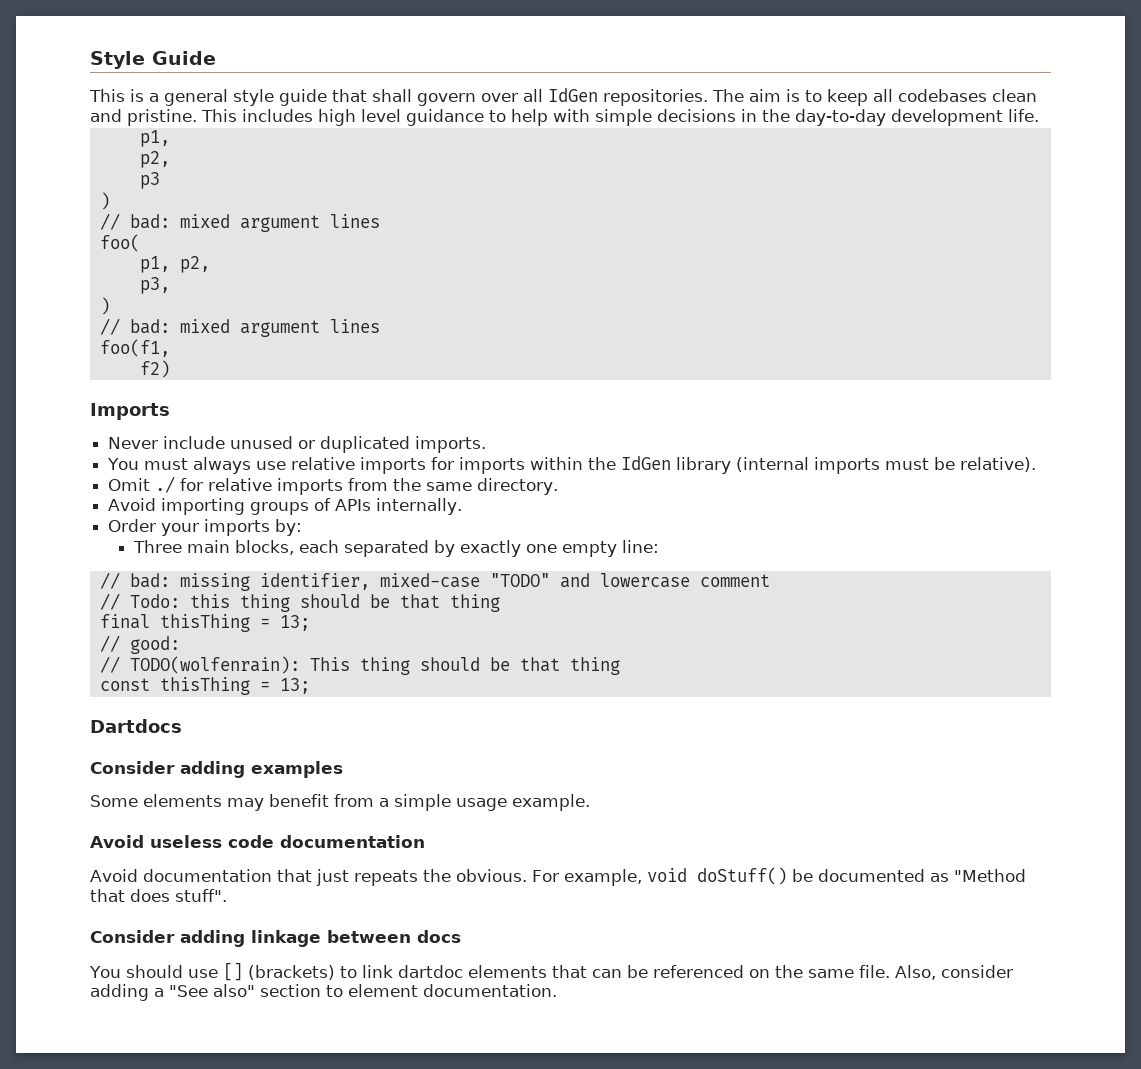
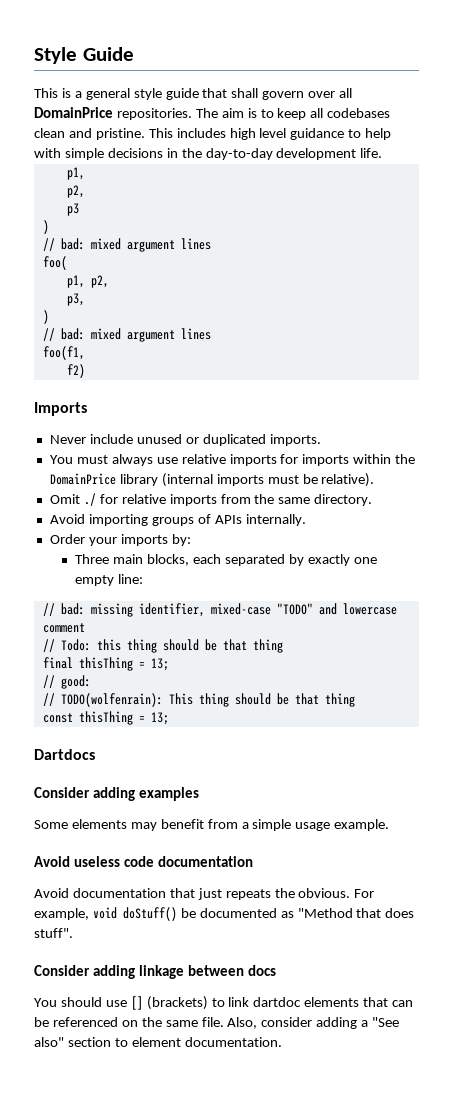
- This is a general style guide that shall govern over all IdGen repositories.
+ This is a general style guide that shall govern over all DomainPrice repositories.
- You must always use relative imports for imports within the IdGen library (internal imports must be relative).
+ You must always use relative imports for imports within the DomainPrice library (internal imports must be relative).

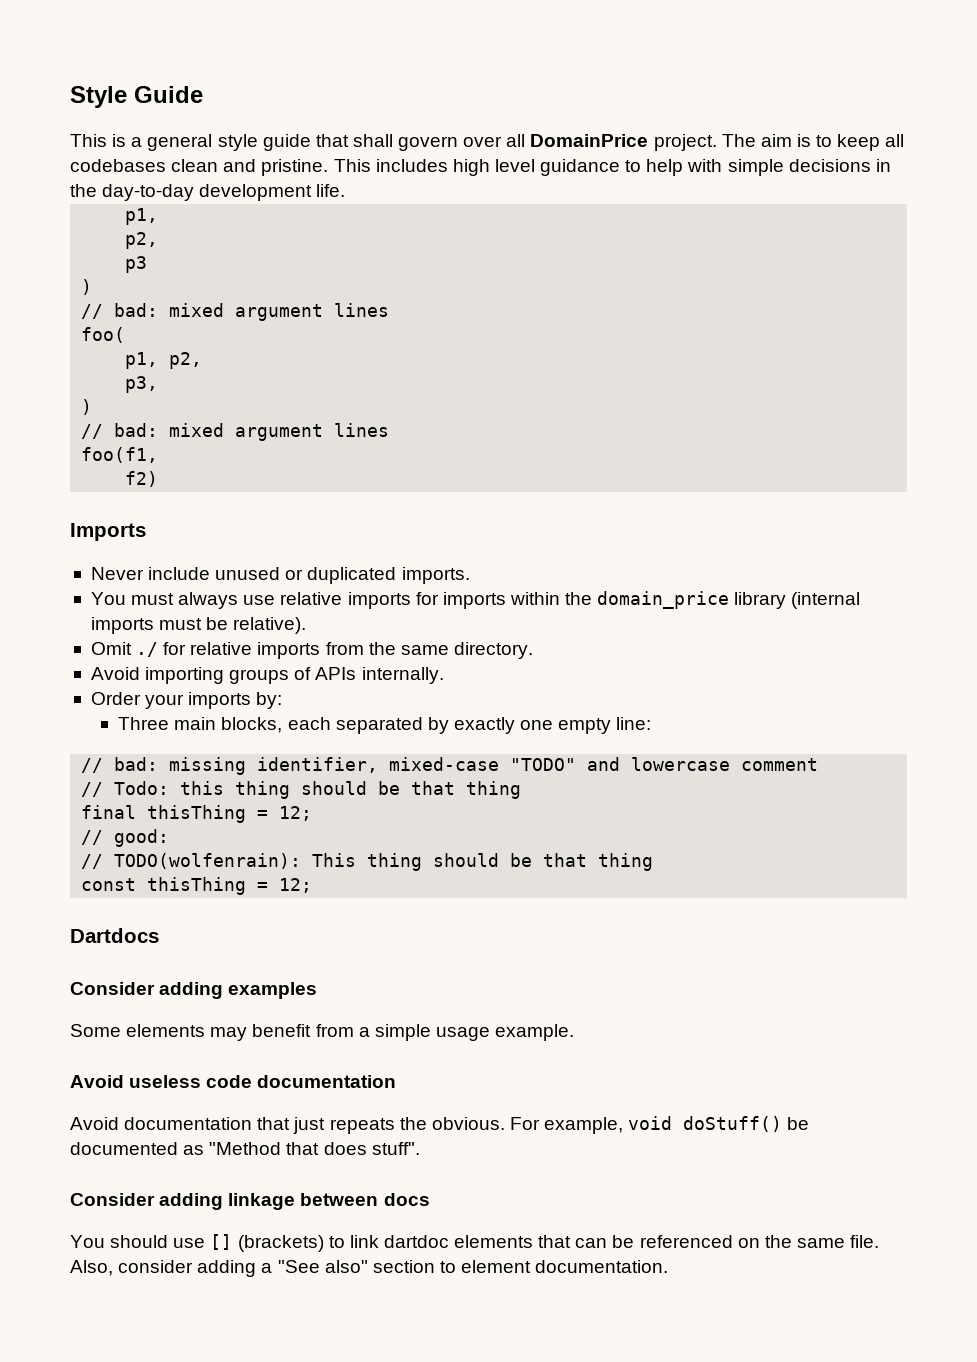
- This is a general style guide that shall govern over all DomainPrice repositories.
+ This is a general style guide that shall govern over all DomainPrice project.
- You must always use relative imports for imports within the DomainPrice library (internal imports must be relative).
+ You must always use relative imports for imports within the domain_price library (internal imports must be relative).
- final thisThing = 13;
+ final thisThing = 12;
- const thisThing = 13;
+ const thisThing = 12;

